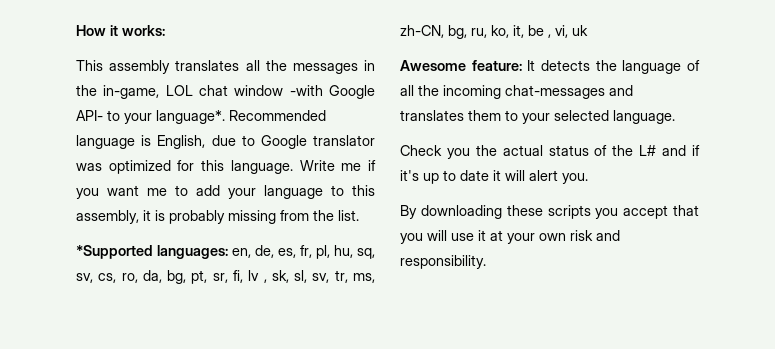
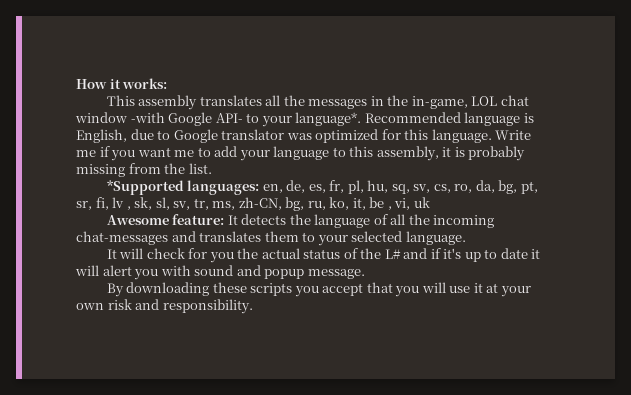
- Check you the actual status of the L# and if it's up to date it will alert you.
+ It will check for you the actual status of the L# and if it's up to date it will alert you with sound and popup message.

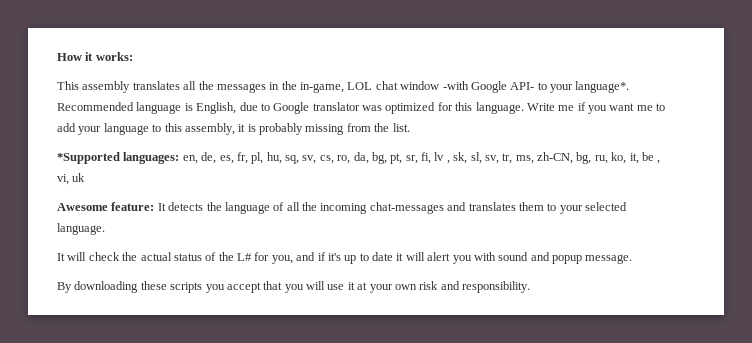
- It will check for you the actual status of the L# and if it's up to date it will alert you with sound and popup message.
+ It will check the actual status of the L# for you, and if it's up to date it will alert you with sound and popup message.

